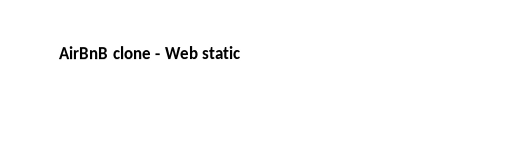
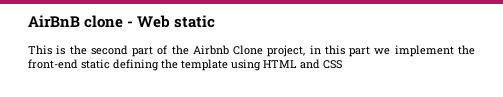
+ This is the second part of the Airbnb Clone project, in this part we implement the front-end static defining the template using HTML and CSS

